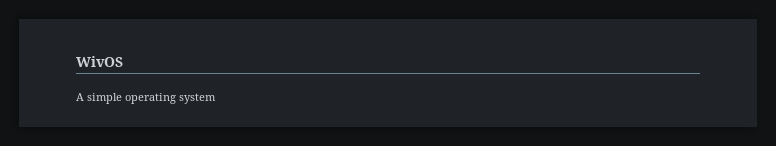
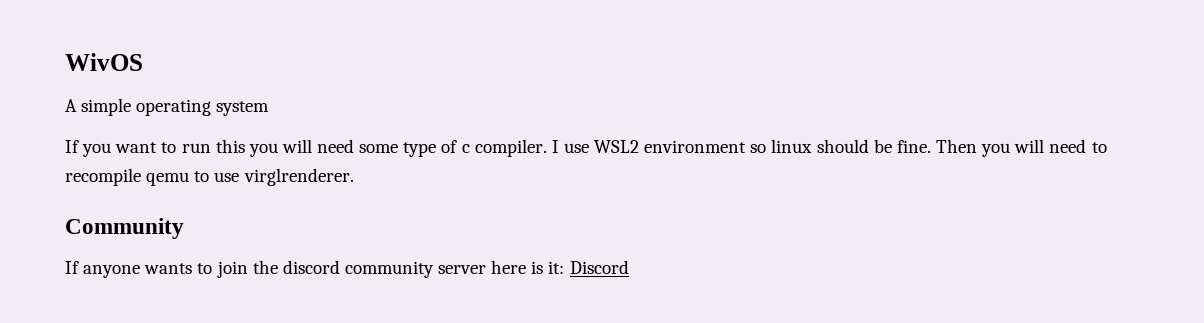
+ If you want to run this you will need some type of c compiler. I use WSL2 environment so linux should be fine. Then you will need to recompile qemu to use virglrenderer.
+ Community
+ If anyone wants to join the discord community server here is it: Discord

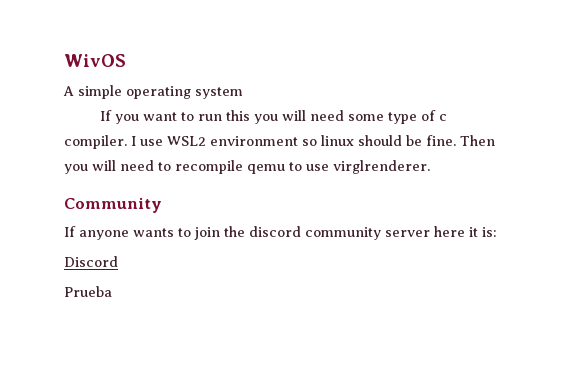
- If anyone wants to join the discord community server here is it: Discord
+ If anyone wants to join the discord community server here it is:
+ Discord
+ Prueba

